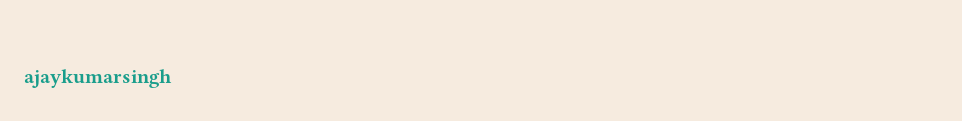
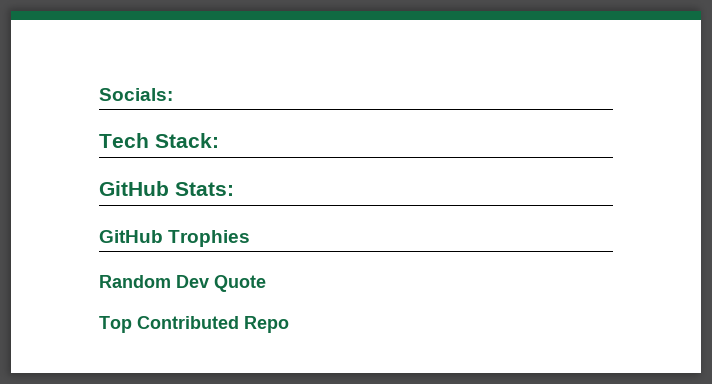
- ajaykumarsingh
+ Socials:
+ Tech Stack:
+ GitHub Stats:
+ GitHub Trophies
+ Random Dev Quote
+ Top Contributed Repo

